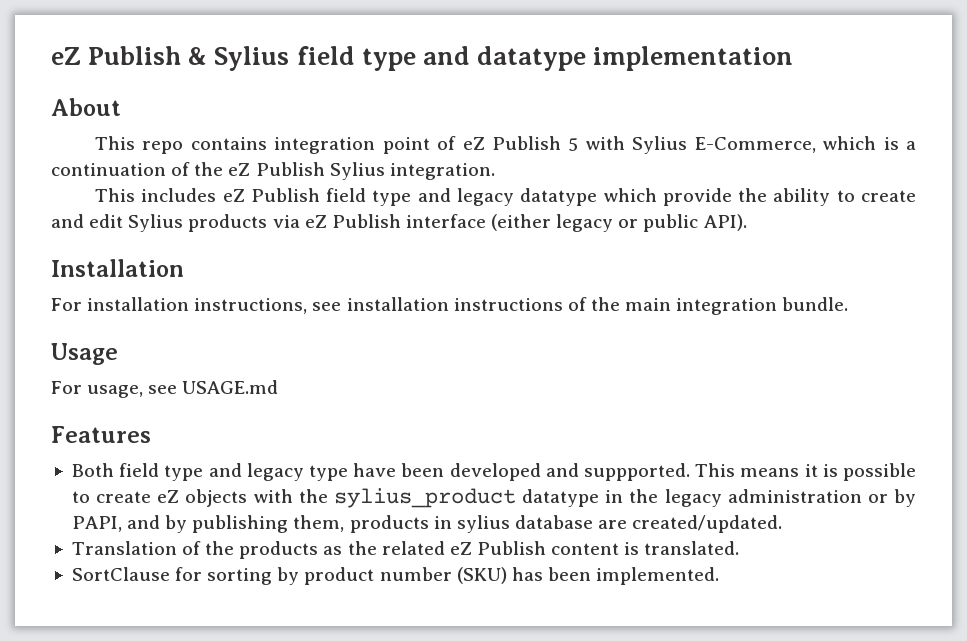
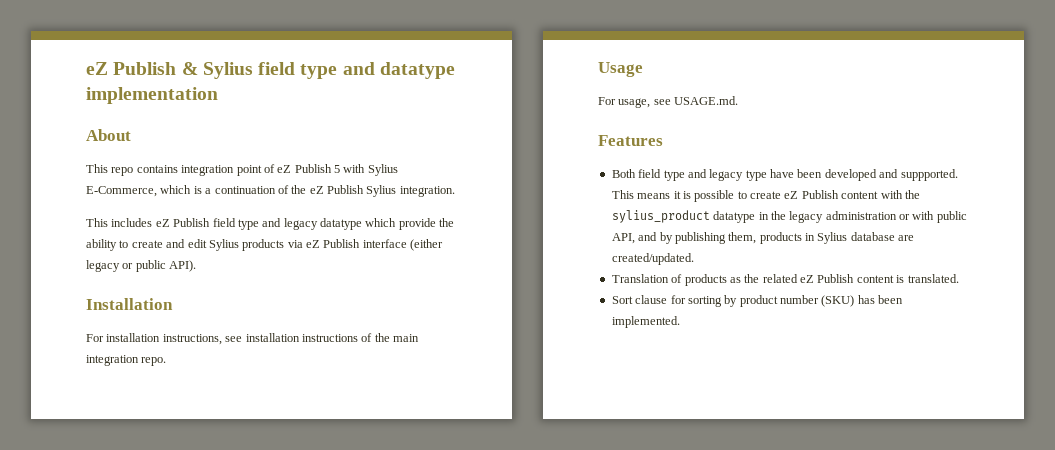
- For installation instructions, see installation instructions of the main integration bundle.
+ For installation instructions, see installation instructions of the main integration repo.
- For usage, see USAGE.md
+ For usage, see USAGE.md.
- This means it is possible to create eZ objects with the sylius_product datatype in the legacy administration or by PAPI, and by publishing them, products in sylius database are created/updated.
+ This means it is possible to create eZ Publish content with the sylius_product datatype in the legacy administration or with public API, and by publishing them, products in Sylius database are created/updated.
- Translation of the products as the related eZ Publish content is translated.
+ Translation of products as the related eZ Publish content is translated.
- SortClause for sorting by product number (SKU) has been implemented.
+ Sort clause for sorting by product number (SKU) has been implemented.

